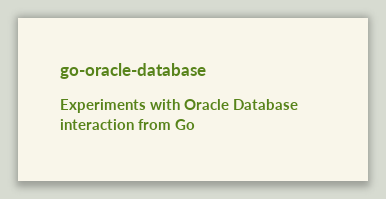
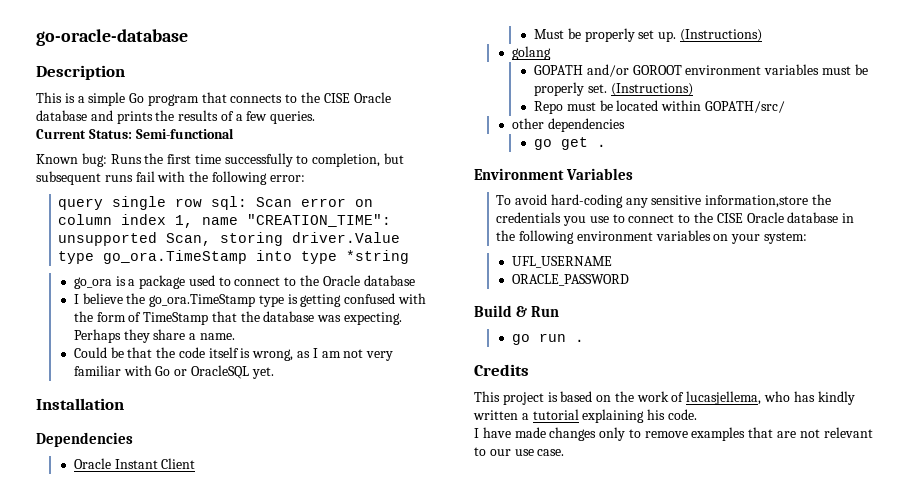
- Experiments with Oracle Database interaction from Go
+ Description
+ This is a simple Go program that connects to the CISE Oracle database and prints the results of a few queries.
+ Current Status: Semi-functional
+ Known bug: Runs the first time successfully to completion, but subsequent runs fail with the following error:
+ query single row sql: Scan error on column index 1, name "CREATION_TIME": unsupported Scan, storing driver.Value type go_ora.TimeStamp into type *string
+ go_ora is a package used to connect to the Oracle database
+ I believe the go_ora.TimeStamp type is getting confused with the form of TimeStamp that the database was expecting. Perhaps they share a name.
+ Could be that the code itself is wrong, as I am not very familiar with Go or OracleSQL yet.
+ Installation
+ Dependencies
+ Oracle Instant Client
+ Must be properly set up. (Instructions)
+ golang
+ GOPATH and/or GOROOT environment variables must be properly set. (Instructions)
+ Repo must be located within GOPATH/src/
+ other dependencies
+ go get .
+ Environment Variables
+ To avoid hard-coding any sensitive information,store the credentials you use to connect to the CISE Oracle database in the following environment variables on your system:
+ UFL_USERNAME
+ ORACLE_PASSWORD
+ Build & Run
+ go run .
+ Credits
+ This project is based on the work of lucasjellema, who has kindly written a tutorial explaining his code.
+ I have made changes only to remove examples that are not relevant to our use case.

